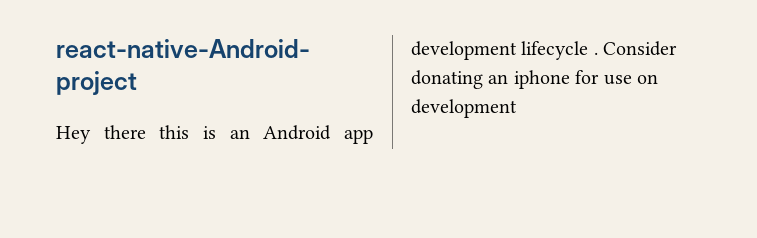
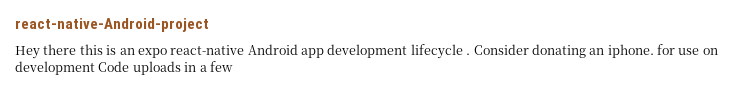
- Hey there this is an Android app development lifecycle .
+ Hey there this is an expo react-native Android app development lifecycle .
- Consider donating an iphone for use on development
+ Consider donating an iphone. for use on development Code uploads in a few

